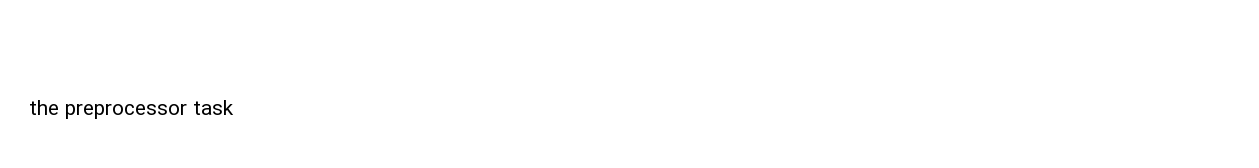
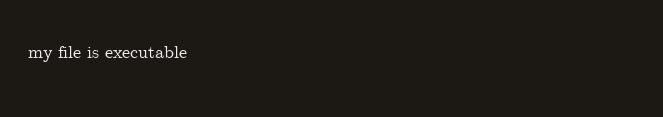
- the preprocessor task
+ my file is executable

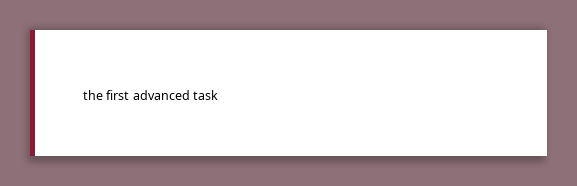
- my file is executable
+ the first advanced task

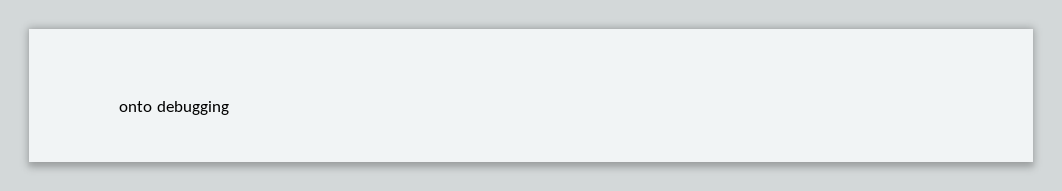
- the first advanced task
+ onto debugging

